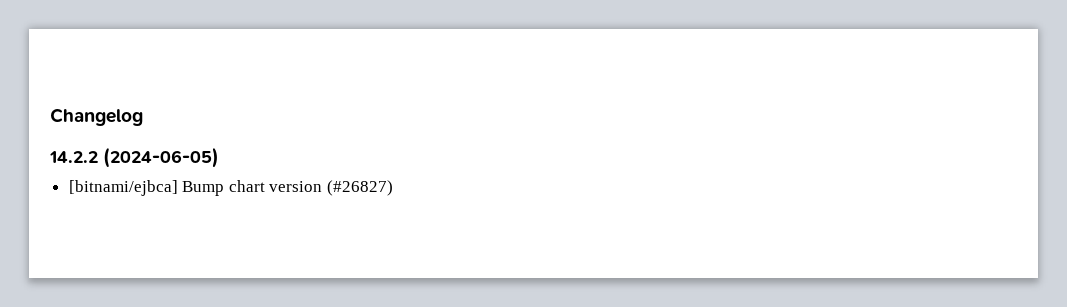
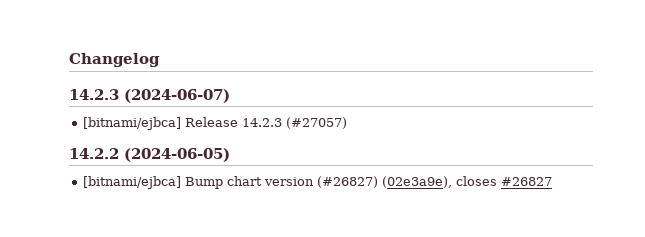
+ 14.2.3 (2024-06-07)
+ [bitnami/ejbca] Release 14.2.3 (#27057)
- [bitnami/ejbca] Bump chart version (#26827)
+ [bitnami/ejbca] Bump chart version (#26827) (02e3a9e), closes #26827

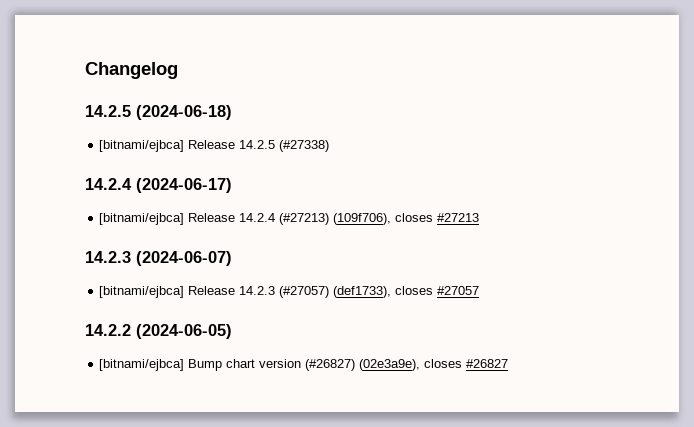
+ 14.2.5 (2024-06-18)
+ [bitnami/ejbca] Release 14.2.5 (#27338)
+ 14.2.4 (2024-06-17)
+ [bitnami/ejbca] Release 14.2.4 (#27213) (109f706), closes #27213
- [bitnami/ejbca] Release 14.2.3 (#27057)
+ [bitnami/ejbca] Release 14.2.3 (#27057) (def1733), closes #27057

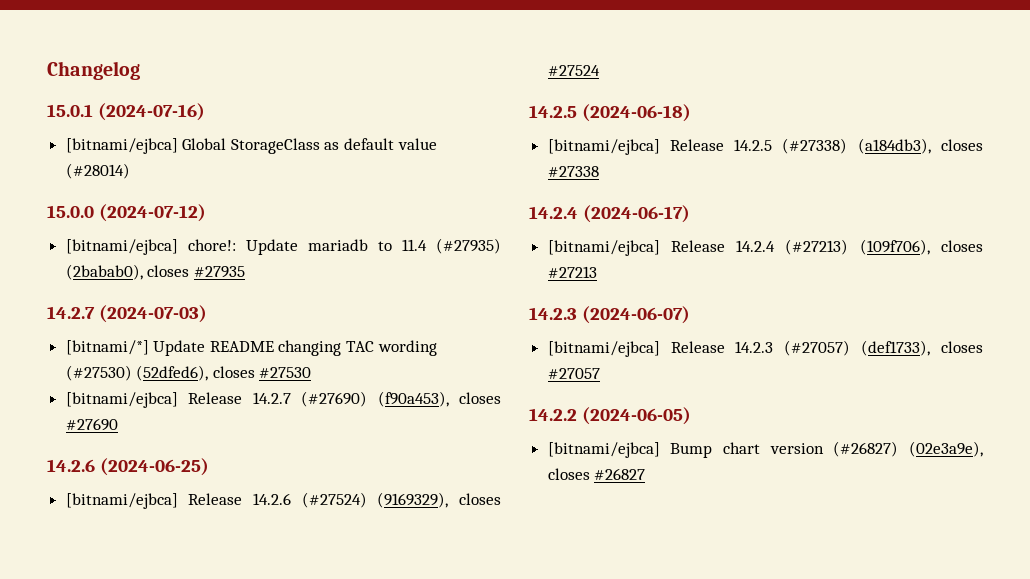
+ 15.0.1 (2024-07-16)
+ [bitnami/ejbca] Global StorageClass as default value (#28014)
+ 15.0.0 (2024-07-12)
+ [bitnami/ejbca] chore!: Update mariadb to 11.4 (#27935) (2babab0), closes #27935
+ 14.2.7 (2024-07-03)
+ [bitnami/*] Update README changing TAC wording (#27530) (52dfed6), closes #27530
+ [bitnami/ejbca] Release 14.2.7 (#27690) (f90a453), closes #27690
+ 14.2.6 (2024-06-25)
+ [bitnami/ejbca] Release 14.2.6 (#27524) (9169329), closes #27524
- [bitnami/ejbca] Release 14.2.5 (#27338)
+ [bitnami/ejbca] Release 14.2.5 (#27338) (a184db3), closes #27338

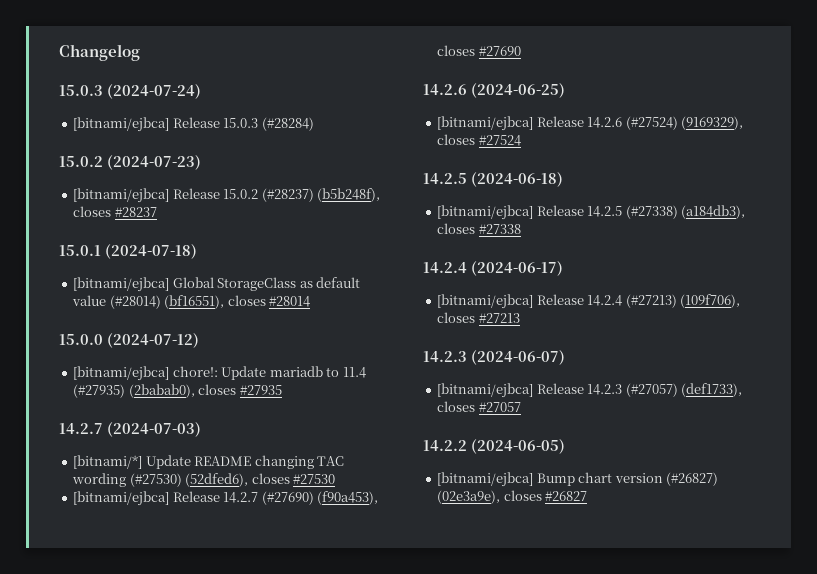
+ 15.0.3 (2024-07-24)
+ [bitnami/ejbca] Release 15.0.3 (#28284)
+ 15.0.2 (2024-07-23)
+ [bitnami/ejbca] Release 15.0.2 (#28237) (b5b248f), closes #28237
- 15.0.1 (2024-07-16)
+ 15.0.1 (2024-07-18)
- [bitnami/ejbca] Global StorageClass as default value (#28014)
+ [bitnami/ejbca] Global StorageClass as default value (#28014) (bf16551), closes #28014

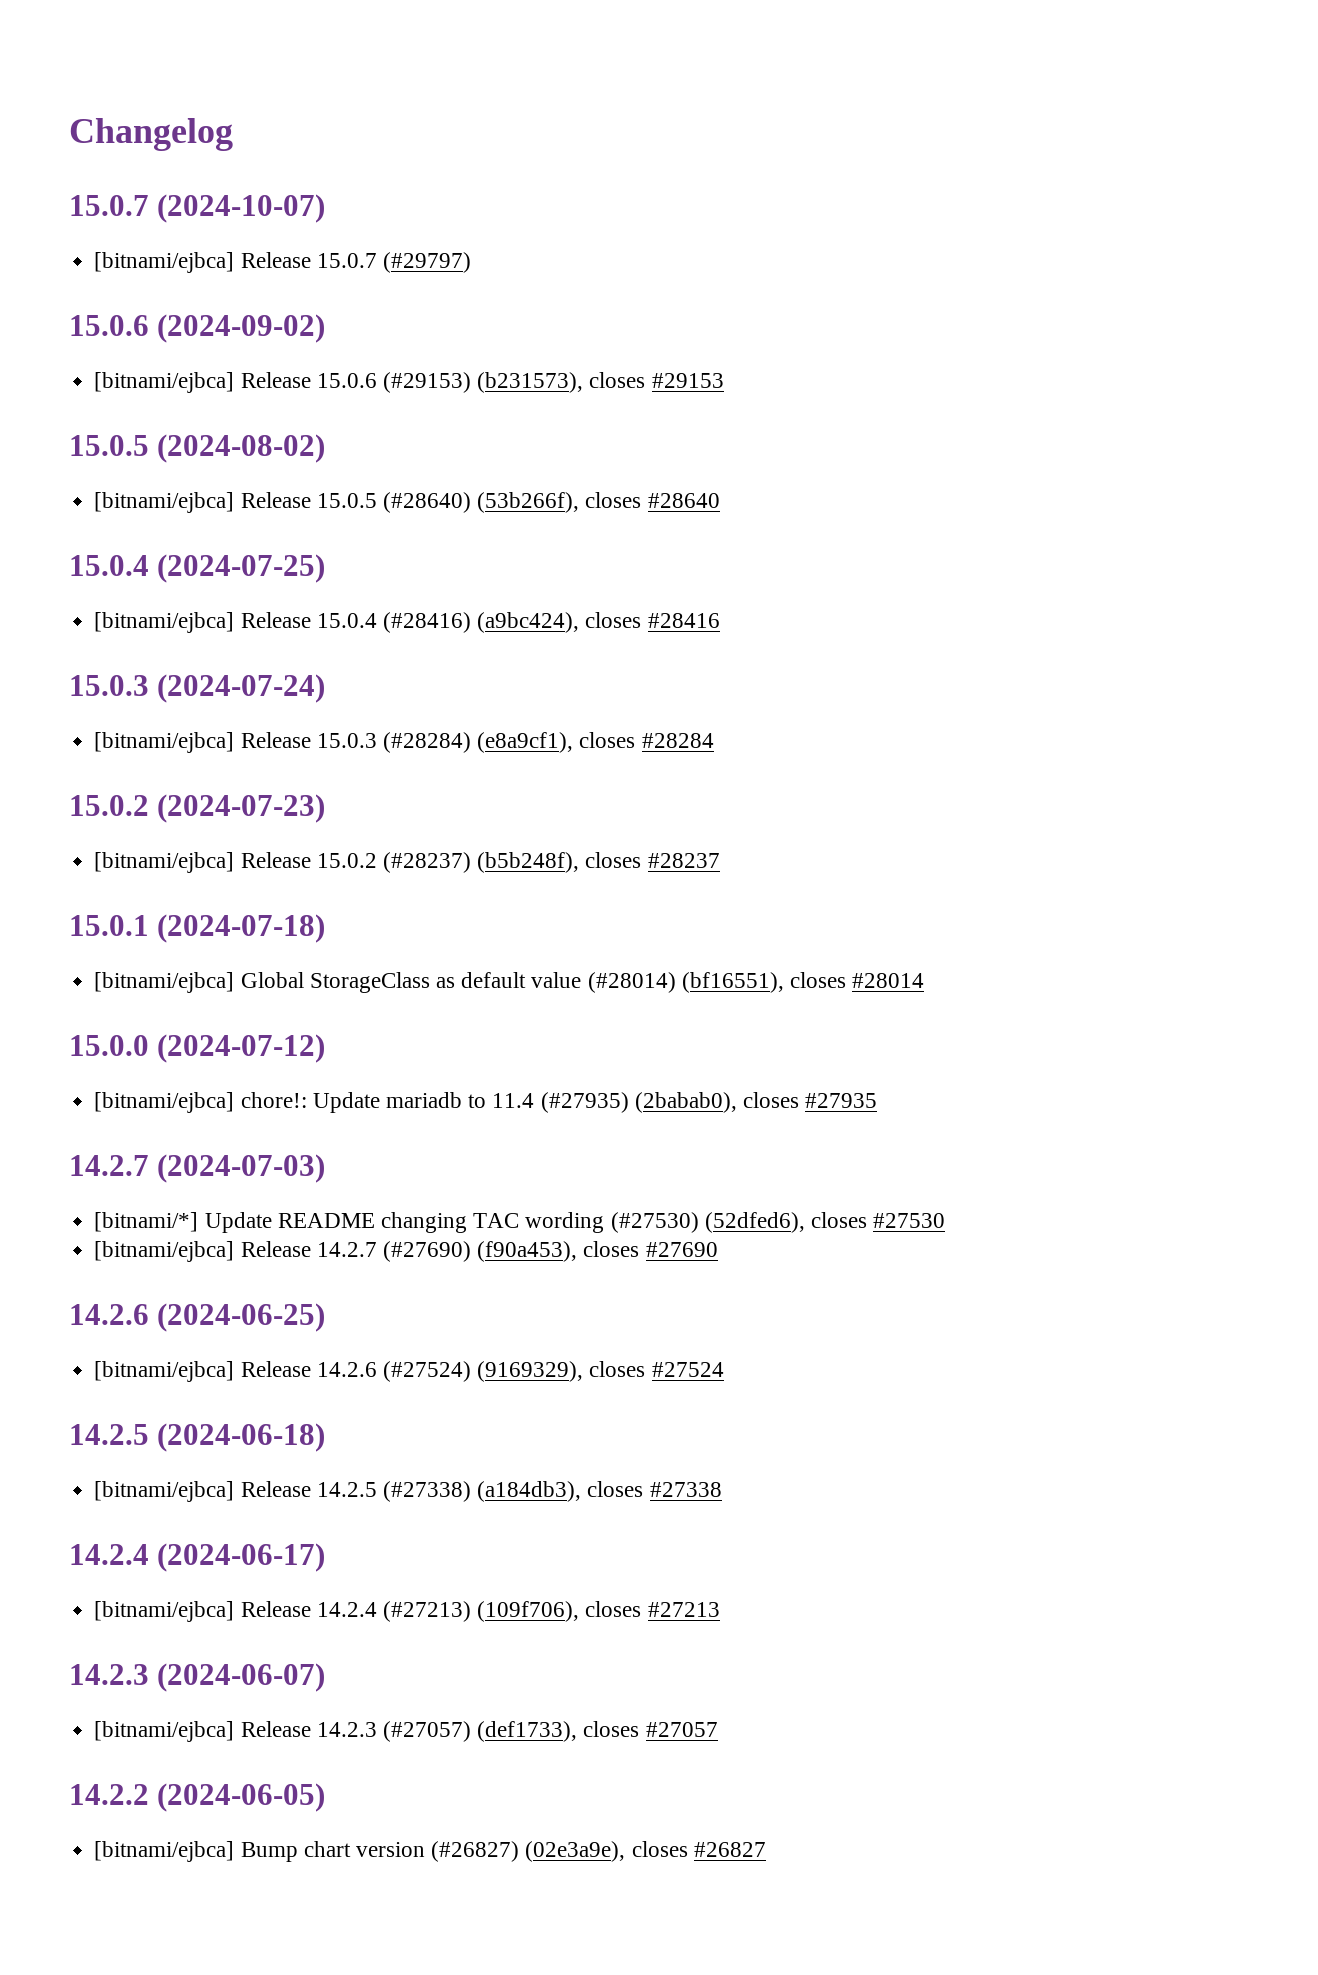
+ 15.0.7 (2024-10-07)
+ [bitnami/ejbca] Release 15.0.7 (#29797)
+ 15.0.6 (2024-09-02)
+ [bitnami/ejbca] Release 15.0.6 (#29153) (b231573), closes #29153
+ 15.0.5 (2024-08-02)
+ [bitnami/ejbca] Release 15.0.5 (#28640) (53b266f), closes #28640
+ 15.0.4 (2024-07-25)
+ [bitnami/ejbca] Release 15.0.4 (#28416) (a9bc424), closes #28416
- [bitnami/ejbca] Release 15.0.3 (#28284)
+ [bitnami/ejbca] Release 15.0.3 (#28284) (e8a9cf1), closes #28284

